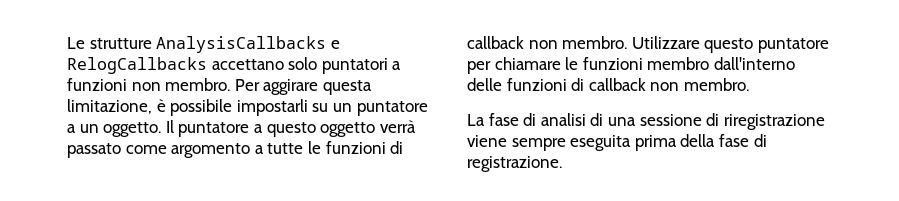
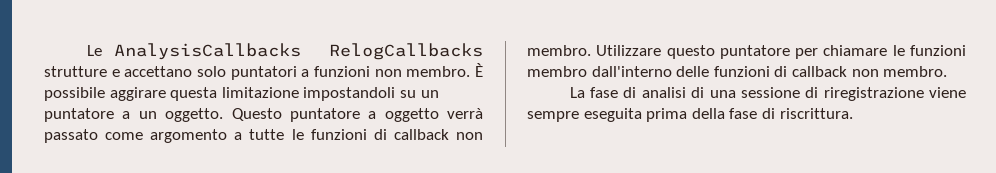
- Le strutture AnalysisCallbacks e RelogCallbacks accettano solo puntatori a funzioni non membro.
+ Le AnalysisCallbacks RelogCallbacks strutture e accettano solo puntatori a funzioni non membro.
- Per aggirare questa limitazione, è possibile impostarli su un puntatore a un oggetto.
+ È possibile aggirare questa limitazione impostandoli su un puntatore a un oggetto.
- Il puntatore a questo oggetto verrà passato come argomento a tutte le funzioni di callback non membro.
+ Questo puntatore a oggetto verrà passato come argomento a tutte le funzioni di callback non membro.
- La fase di analisi di una sessione di riregistrazione viene sempre eseguita prima della fase di registrazione.
+ La fase di analisi di una sessione di riregistrazione viene sempre eseguita prima della fase di riscrittura.

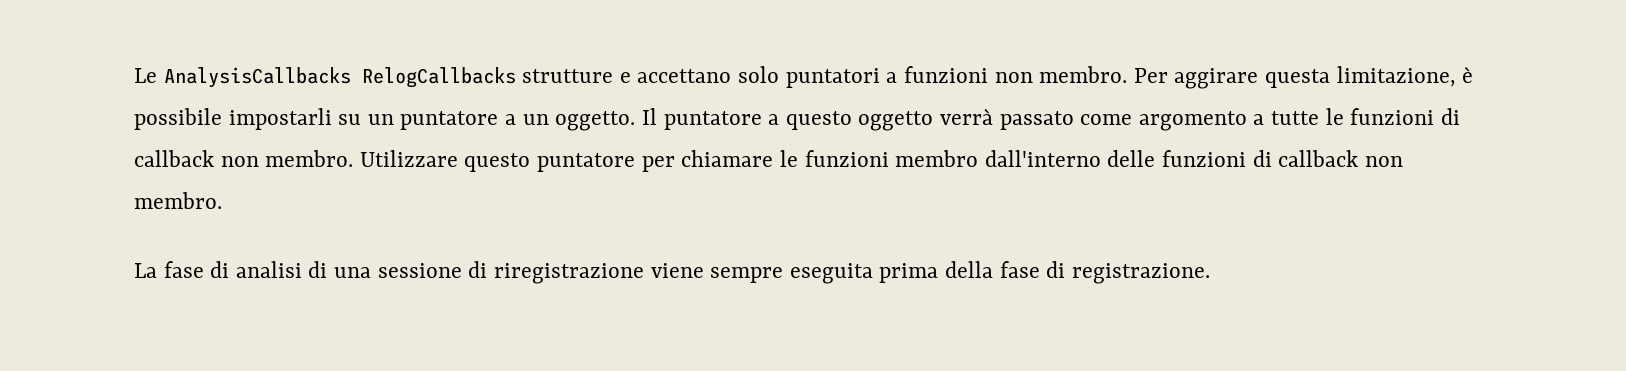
- È possibile aggirare questa limitazione impostandoli su un puntatore a un oggetto.
+ Per aggirare questa limitazione, è possibile impostarli su un puntatore a un oggetto.
- Questo puntatore a oggetto verrà passato come argomento a tutte le funzioni di callback non membro.
+ Il puntatore a questo oggetto verrà passato come argomento a tutte le funzioni di callback non membro.
- La fase di analisi di una sessione di riregistrazione viene sempre eseguita prima della fase di riscrittura.
+ La fase di analisi di una sessione di riregistrazione viene sempre eseguita prima della fase di registrazione.

